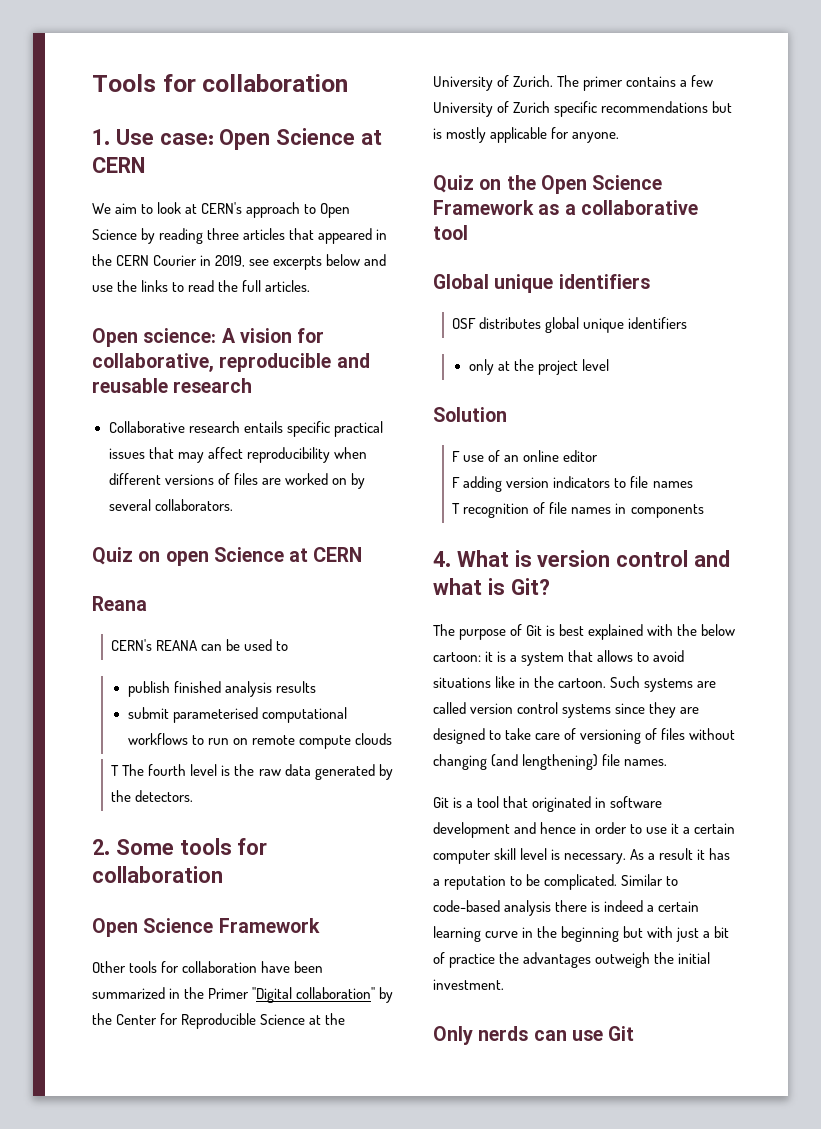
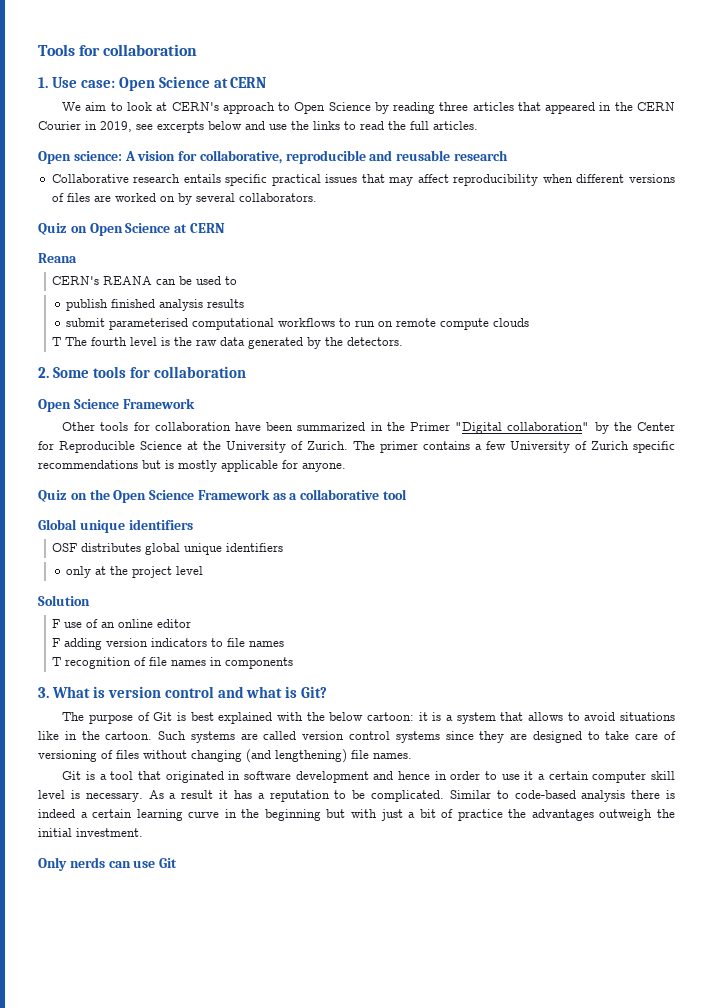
- Quiz on open Science at CERN
+ Quiz on Open Science at CERN
- 4. What is version control and what is Git?
+ 3. What is version control and what is Git?

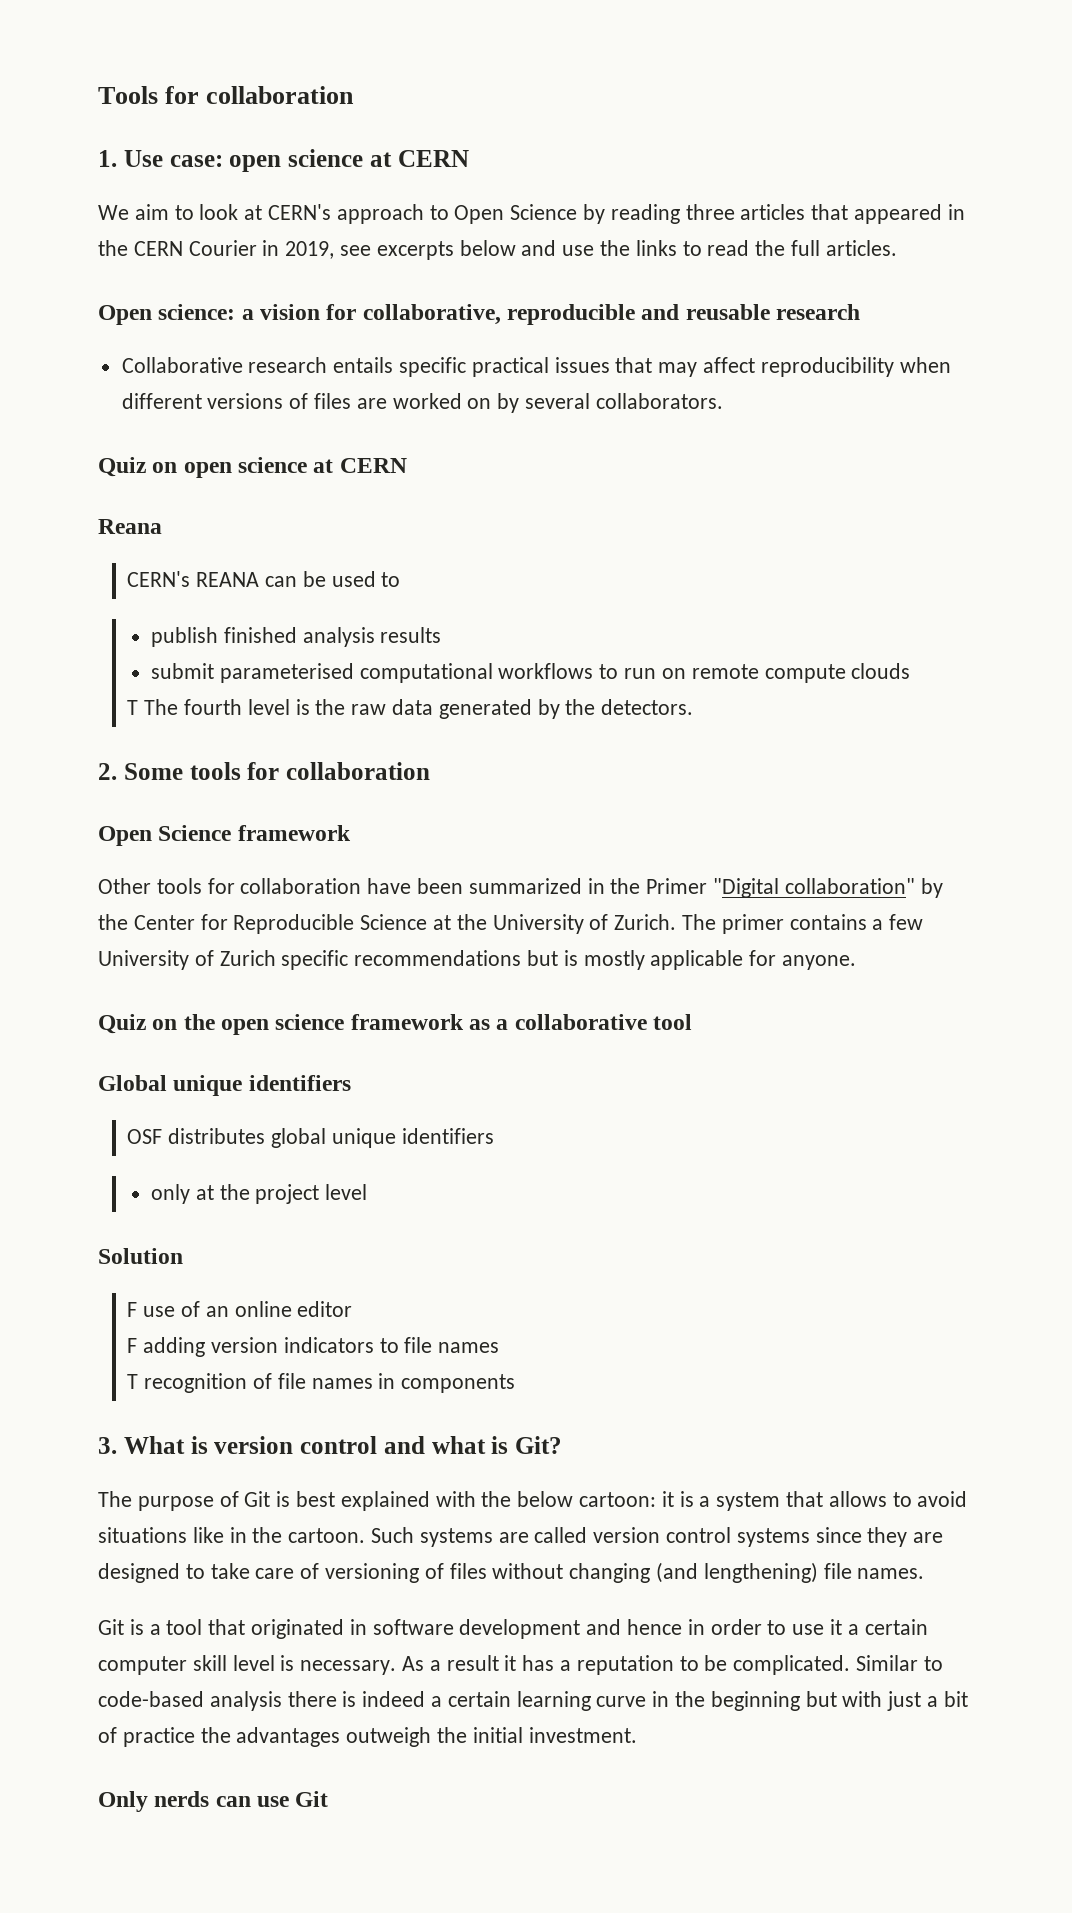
- 1. Use case: Open Science at CERN
+ 1. Use case: open science at CERN
- Open science: A vision for collaborative, reproducible and reusable research
+ Open science: a vision for collaborative, reproducible and reusable research
- Quiz on Open Science at CERN
+ Quiz on open science at CERN
  2. Some tools for collaboration
- Open Science Framework
+ Open Science framework
- Quiz on the Open Science Framework as a collaborative tool
+ Quiz on the open science framework as a collaborative tool

